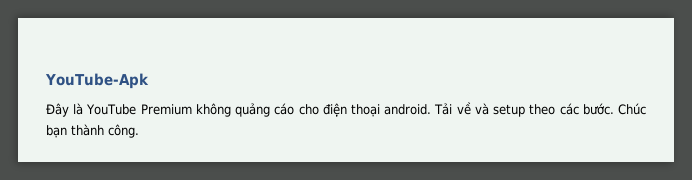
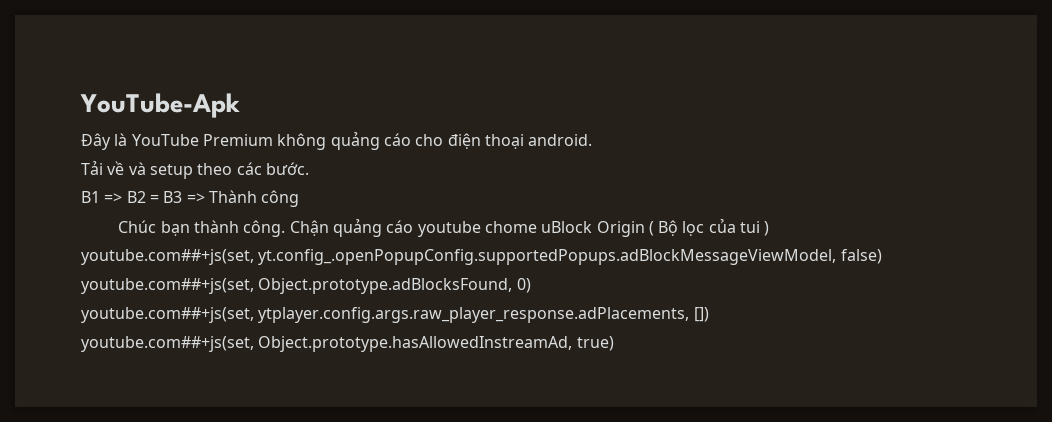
- Đây là YouTube Premium không quảng cáo cho điện thoại android. Tải về và setup theo các bước. Chúc bạn thành công.
+ Đây là YouTube Premium không quảng cáo cho điện thoại android.
+ Tải về và setup theo các bước.
+ B1 => B2 = B3 => Thành công
+ Chúc bạn thành công. Chận quảng cáo youtube chome uBlock Origin ( Bộ lọc của tui )
+ youtube.com##+js(set, yt.config_.openPopupConfig.supportedPopups.adBlockMessageViewModel, false)
+ youtube.com##+js(set, Object.prototype.adBlocksFound, 0)
+ youtube.com##+js(set, ytplayer.config.args.raw_player_response.adPlacements, [])
+ youtube.com##+js(set, Object.prototype.hasAllowedInstreamAd, true)

